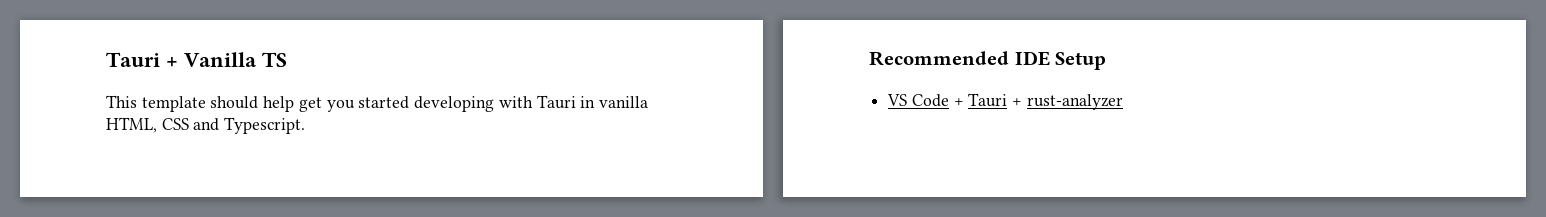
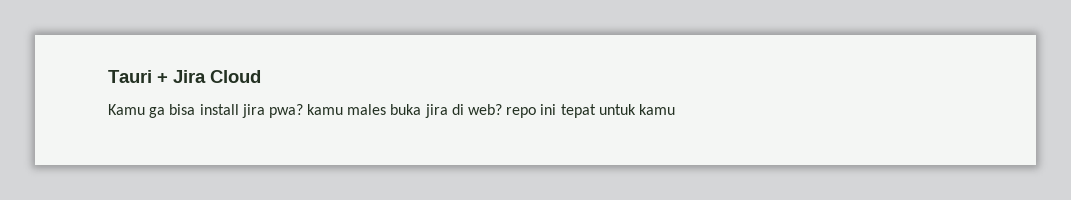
- Tauri + Vanilla TS
- This template should help get you started developing with Tauri in vanilla HTML, CSS and Typescript.
- Recommended IDE Setup
- VS Code + Tauri + rust-analyzer
+ Tauri + Jira Cloud
+ Kamu ga bisa install jira pwa? kamu males buka jira di web? repo ini tepat untuk kamu

